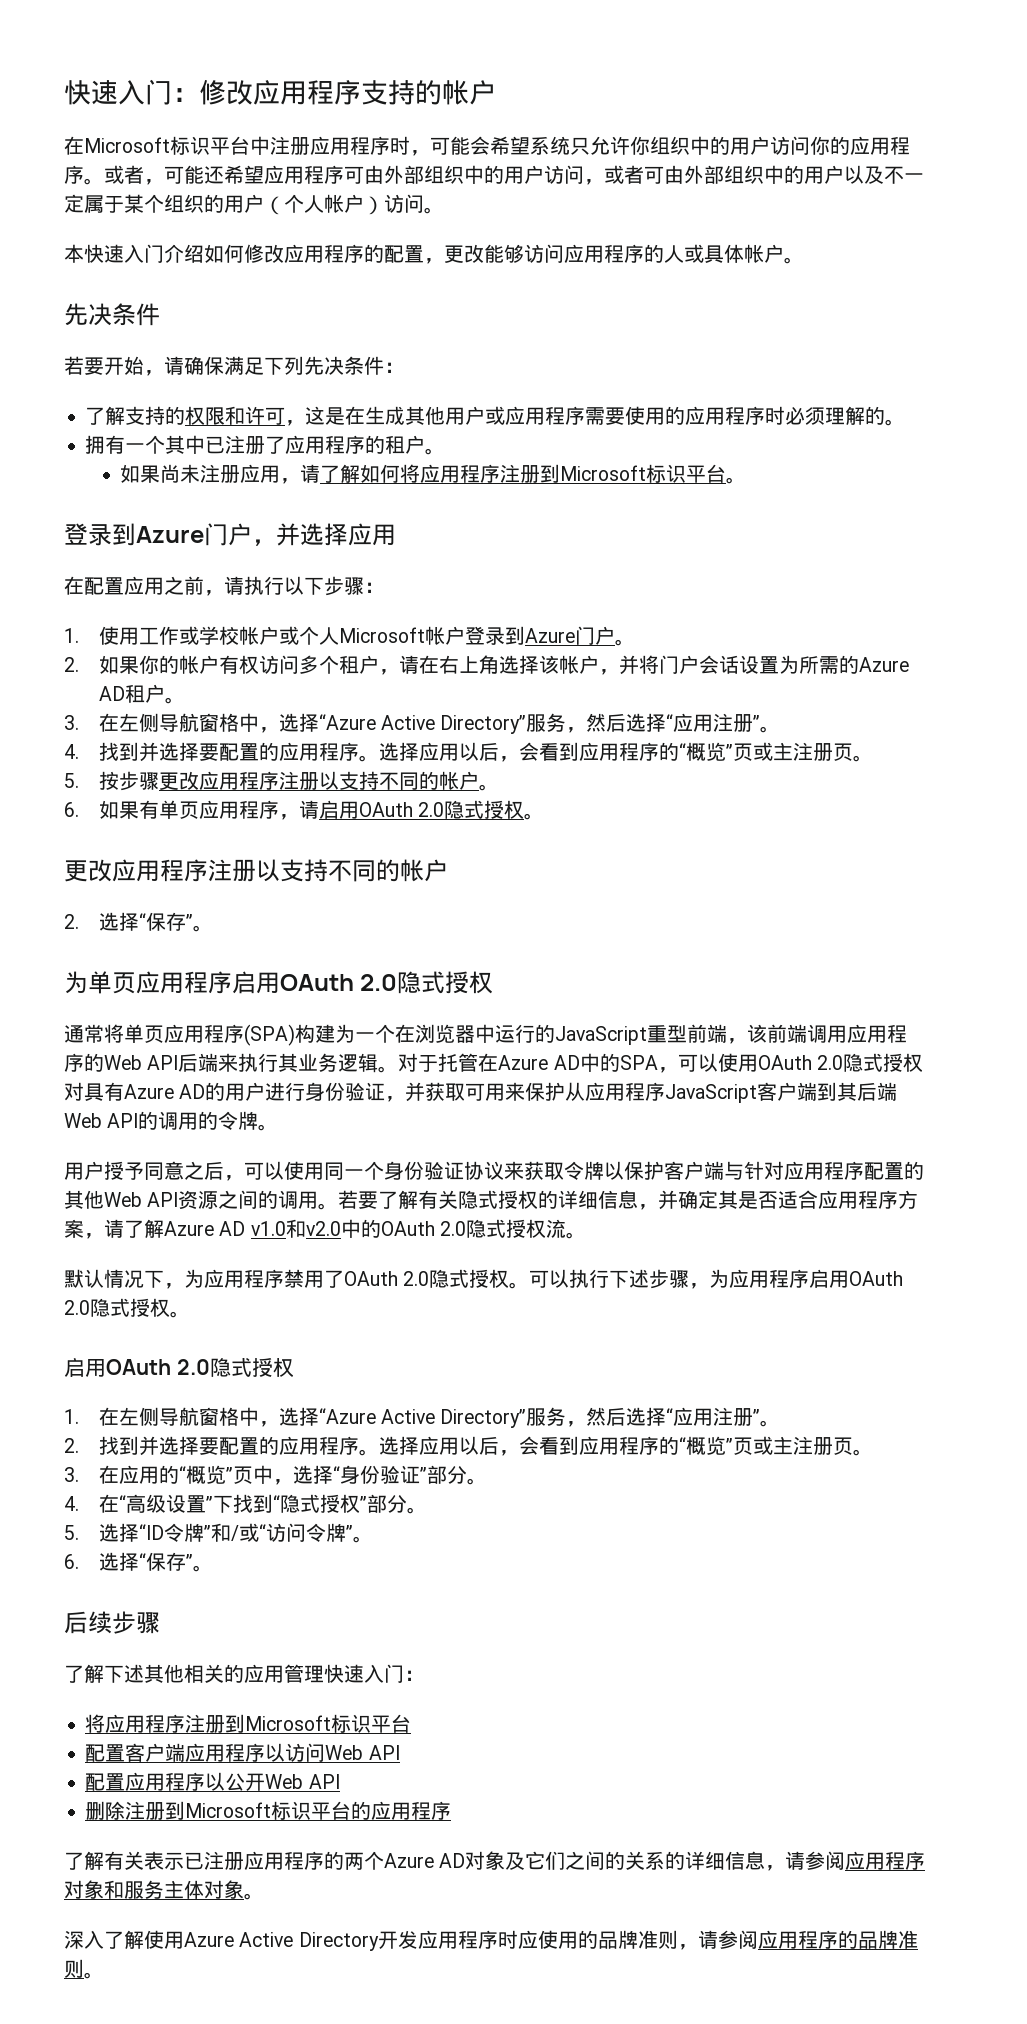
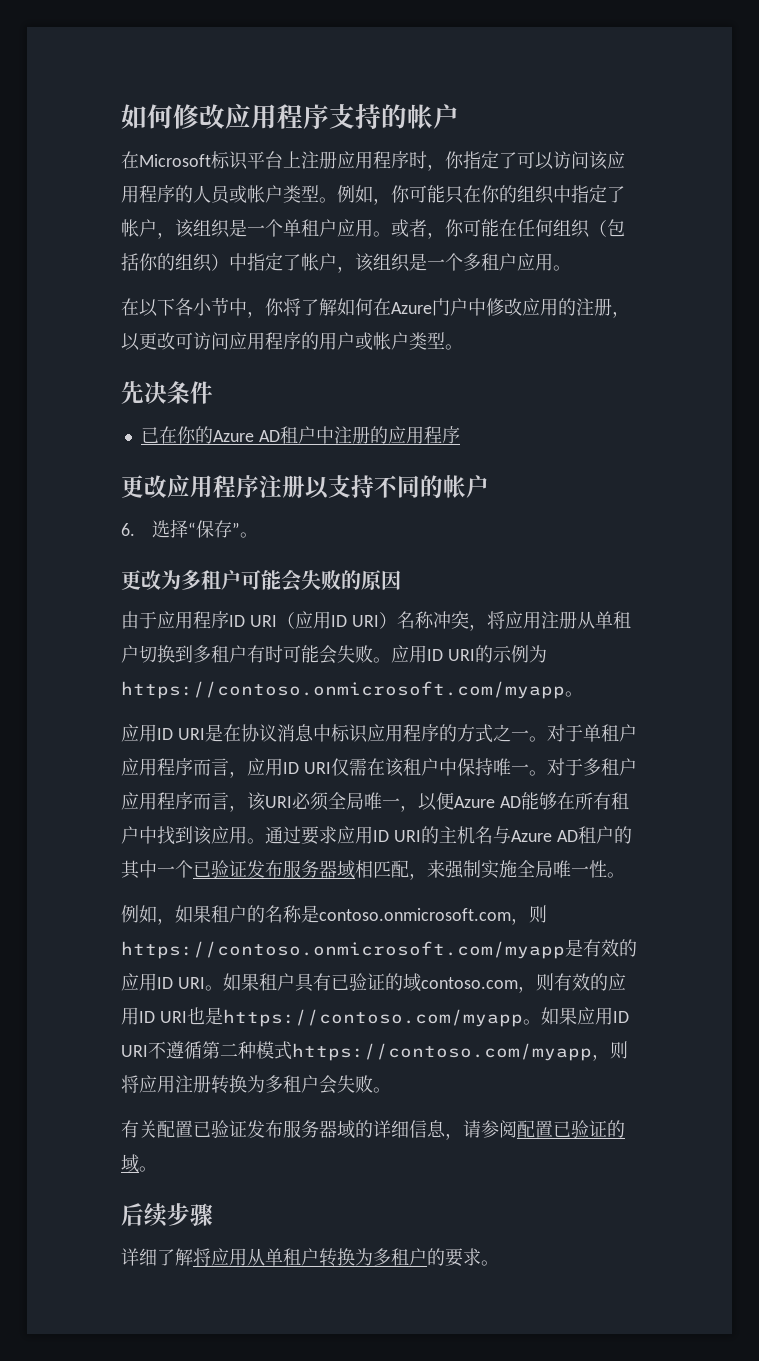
- 快速入门：修改应用程序支持的帐户
+ 如何修改应用程序支持的帐户
- 在Microsoft标识平台中注册应用程序时，可能会希望系统只允许你组织中的用户访问你的应用程序。或者，可能还希望应用程序可由外部组织中的用户访问，或者可由外部组织中的用户以及不一定属于某个组织的用户（个人帐户）访问。
- 本快速入门介绍如何修改应用程序的配置，更改能够访问应用程序的人或具体帐户。
+ 在Microsoft标识平台上注册应用程序时，你指定了可以访问该应用程序的人员或帐户类型。例如，你可能只在你的组织中指定了帐户，该组织是一个单租户应用。或者，你可能在任何组织（包括你的组织）中指定了帐户，该组织是一个多租户应用。
+ 在以下各小节中，你将了解如何在Azure门户中修改应用的注册，以更改可访问应用程序的用户或帐户类型。
  先决条件
- 若要开始，请确保满足下列先决条件：
- 了解支持的权限和许可，这是在生成其他用户或应用程序需要使用的应用程序时必须理解的。
- 拥有一个其中已注册了应用程序的租户。
- 如果尚未注册应用，请了解如何将应用程序注册到Microsoft标识平台。
- 登录到Azure门户，并选择应用
- 在配置应用之前，请执行以下步骤：
- 1.使用工作或学校帐户或个人Microsoft帐户登录到Azure门户。
- 2.如果你的帐户有权访问多个租户，请在右上角选择该帐户，并将门户会话设置为所需的Azure AD租户。
- 3.在左侧导航窗格中，选择“Azure Active Directory”服务，然后选择“应用注册”。
- 4.找到并选择要配置的应用程序。选择应用以后，会看到应用程序的“概览”页或主注册页。
- 5.按步骤更改应用程序注册以支持不同的帐户。
- 6.如果有单页应用程序，请启用OAuth 2.0隐式授权。
+ 已在你的Azure AD租户中注册的应用程序
- 2.选择“保存”。
- 为单页应用程序启用OAuth 2.0隐式授权
- 通常将单页应用程序(SPA)构建为一个在浏览器中运行的JavaScript重型前端，该前端调用应用程序的Web API后端来执行其业务逻辑。对于托管在Azure AD中的SPA，可以使用OAuth 2.0隐式授权对具有Azure AD的用户进行身份验证，并获取可用来保护从应用程序JavaScript客户端到其后端Web API的调用的令牌。
- 用户授予同意之后，可以使用同一个身份验证协议来获取令牌以保护客户端与针对应用程序配置的其他Web API资源之间的调用。若要了解有关隐式授权的详细信息，并确定其是否适合应用程序方案，请了解Azure AD v1.0和v2.0中的OAuth 2.0隐式授权流。
- 默认情况下，为应用程序禁用了OAuth 2.0隐式授权。可以执行下述步骤，为应用程序启用OAuth 2.0隐式授权。
- 启用OAuth 2.0隐式授权
- 1.在左侧导航窗格中，选择“Azure Active Directory”服务，然后选择“应用注册”。
- 2.找到并选择要配置的应用程序。选择应用以后，会看到应用程序的“概览”页或主注册页。
- 3.在应用的“概览”页中，选择“身份验证”部分。
- 4.在“高级设置”下找到“隐式授权”部分。
- 5.选择“ID令牌”和/或“访问令牌”。
  6.选择“保存”。
+ 更改为多租户可能会失败的原因
+ 由于应用程序ID URI（应用ID URI）名称冲突，将应用注册从单租户切换到多租户有时可能会失败。应用ID URI的示例为https://contoso.onmicrosoft.com/myapp。
+ 应用ID URI是在协议消息中标识应用程序的方式之一。对于单租户应用程序而言，应用ID URI仅需在该租户中保持唯一。对于多租户应用程序而言，该URI必须全局唯一，以便Azure AD能够在所有租户中找到该应用。通过要求应用ID URI的主机名与Azure AD租户的其中一个已验证发布服务器域相匹配，来强制实施全局唯一性。
+ 例如，如果租户的名称是contoso.onmicrosoft.com，则https://contoso.onmicrosoft.com/myapp是有效的应用ID URI。如果租户具有已验证的域contoso.com，则有效的应用ID URI也是https://contoso.com/myapp。如果应用ID URI不遵循第二种模式https://contoso.com/myapp，则将应用注册转换为多租户会失败。
+ 有关配置已验证发布服务器域的详细信息，请参阅配置已验证的域。
  后续步骤
- 了解下述其他相关的应用管理快速入门：
- 将应用程序注册到Microsoft标识平台
- 配置客户端应用程序以访问Web API
- 配置应用程序以公开Web API
- 删除注册到Microsoft标识平台的应用程序
- 了解有关表示已注册应用程序的两个Azure AD对象及它们之间的关系的详细信息，请参阅应用程序对象和服务主体对象。
- 深入了解使用Azure Active Directory开发应用程序时应使用的品牌准则，请参阅应用程序的品牌准则。
+ 详细了解将应用从单租户转换为多租户的要求。

